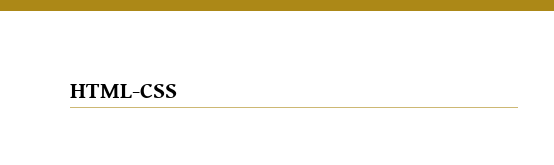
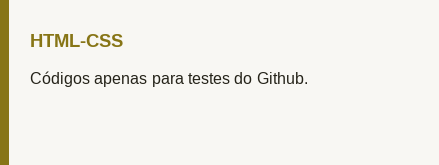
+ Códigos apenas para testes do Github.

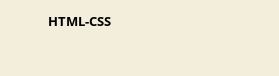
- Códigos apenas para testes do Github.

